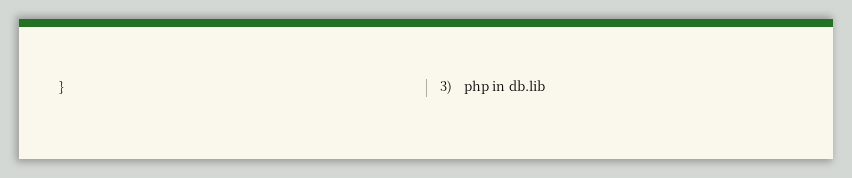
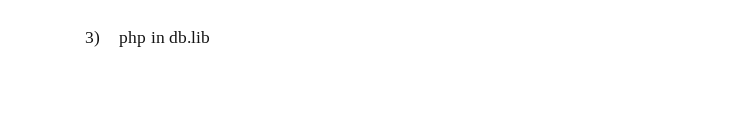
- }

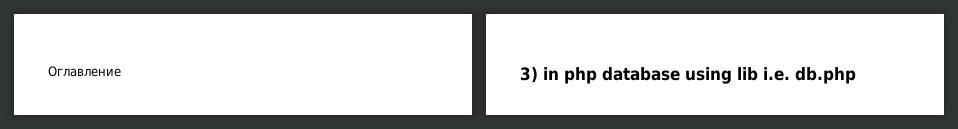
- 3) php in db.lib
+ Оглавление
+ 3) in php database using lib i.e. db.php

